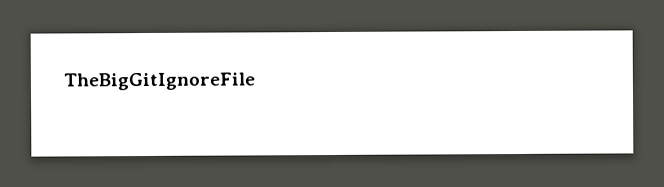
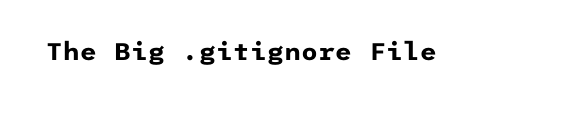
- TheBigGitIgnoreFile
+ The Big .gitignore File

